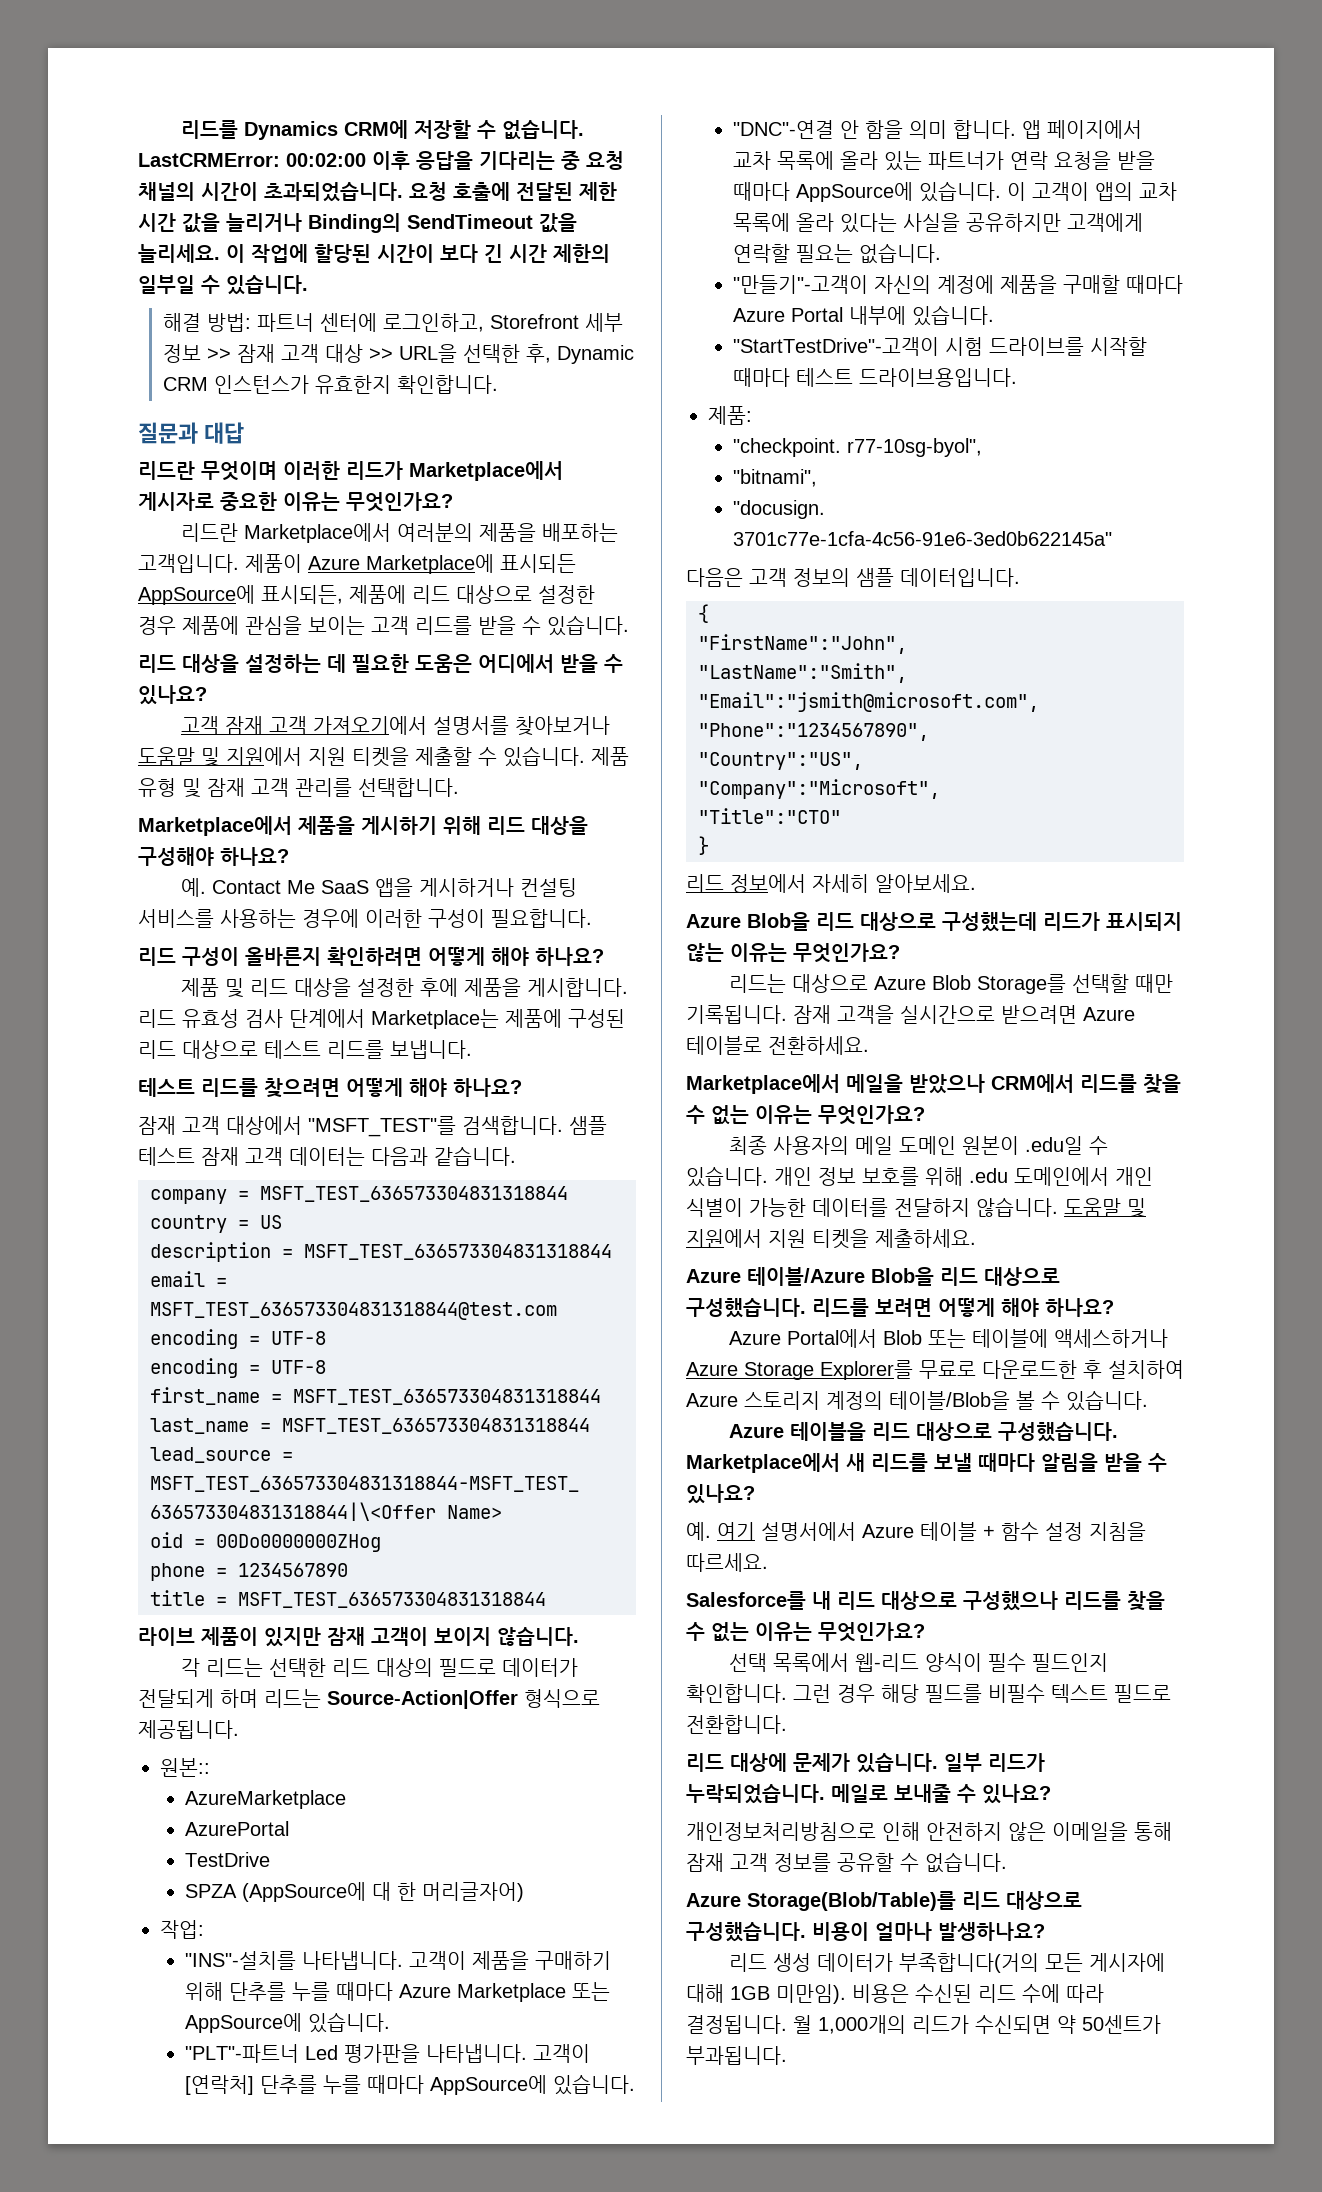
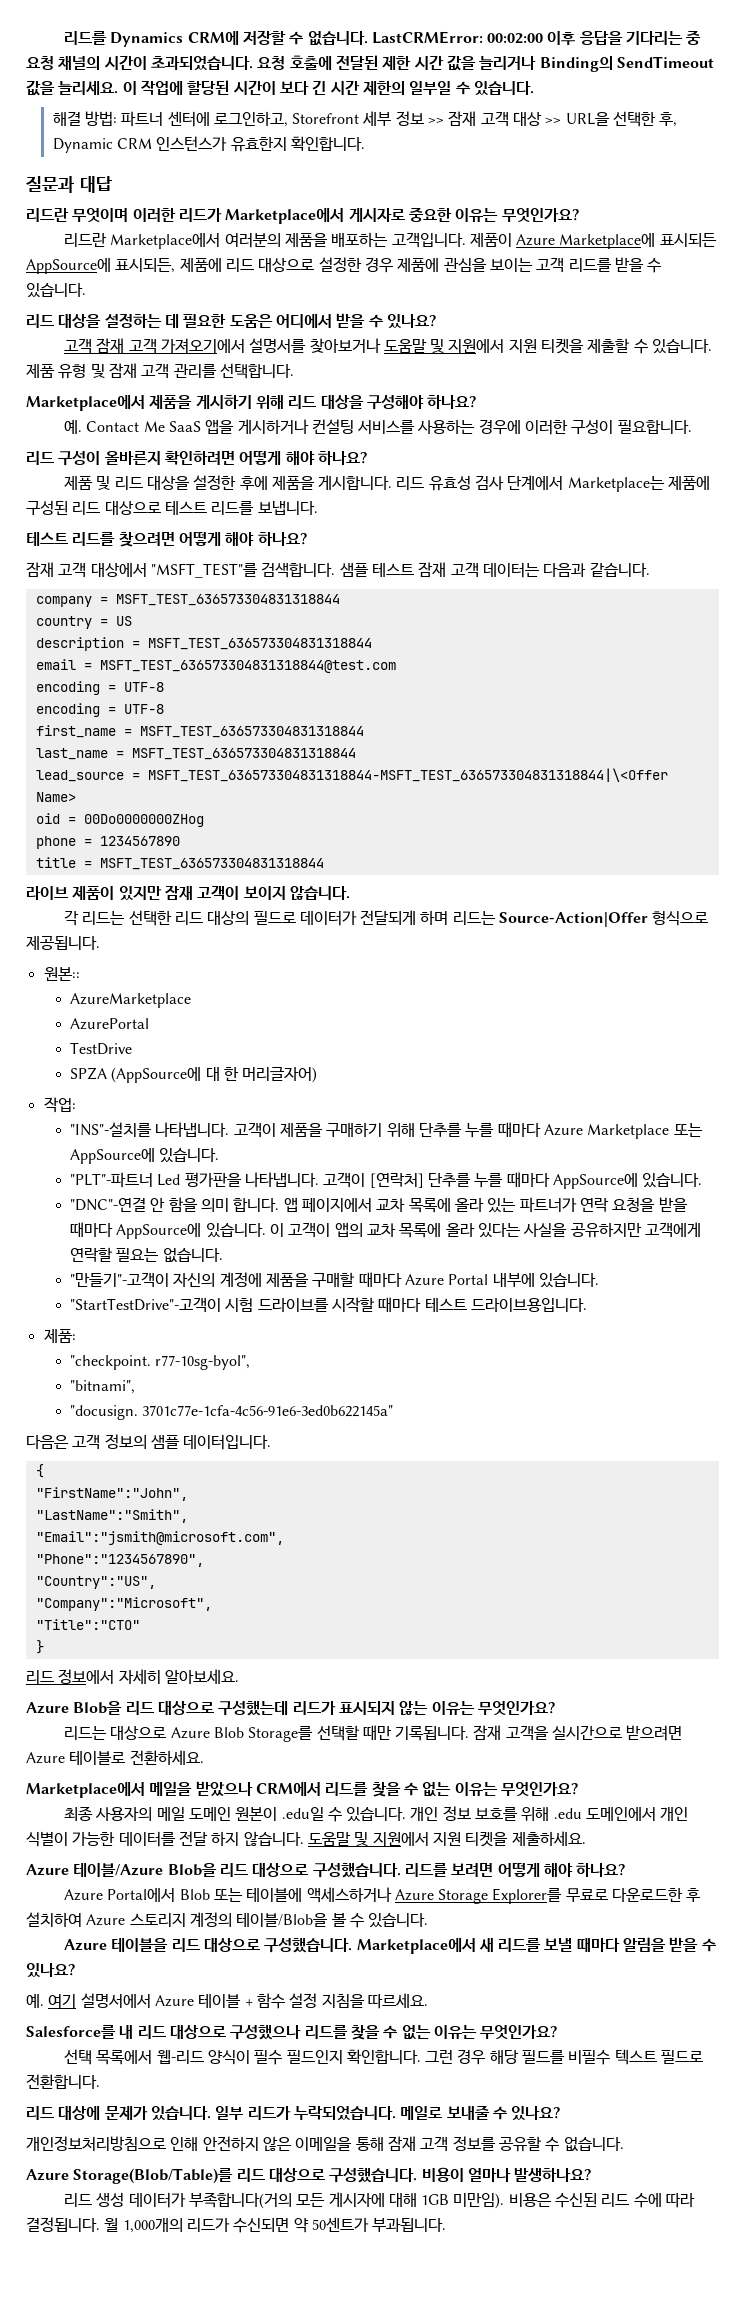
- 개인 정보 보호를 위해 .edu 도메인에서 개인 식별이 가능한 데이터를 전달하지 않습니다.
+ 개인 정보 보호를 위해 .edu 도메인에서 개인 식별이 가능한 데이터를 전달 하지 않습니다.

